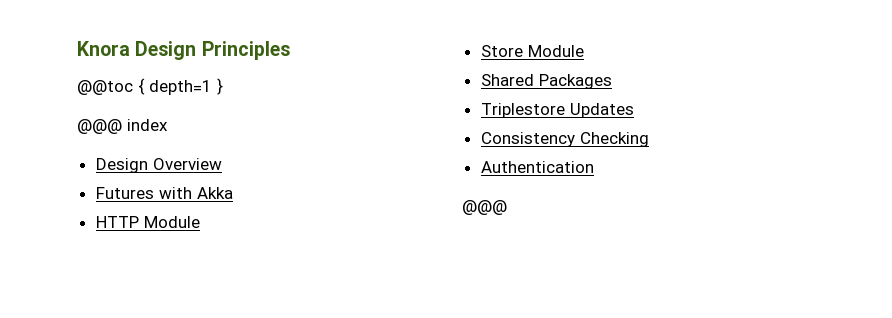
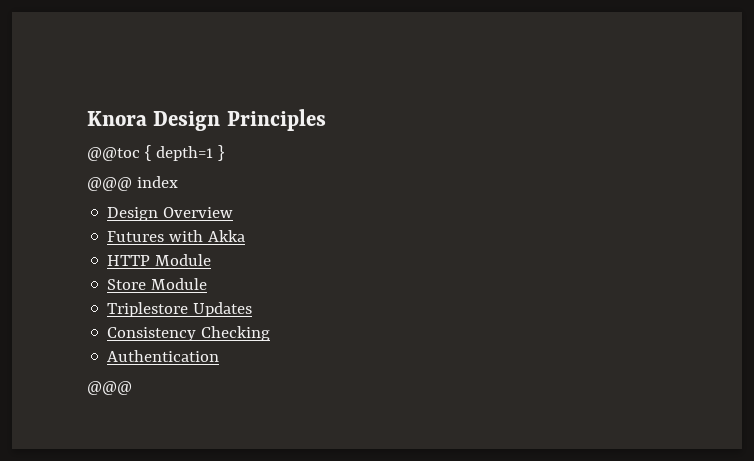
- Shared Packages

